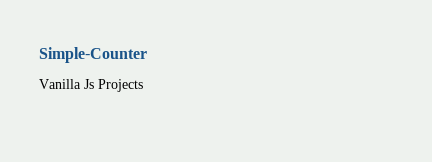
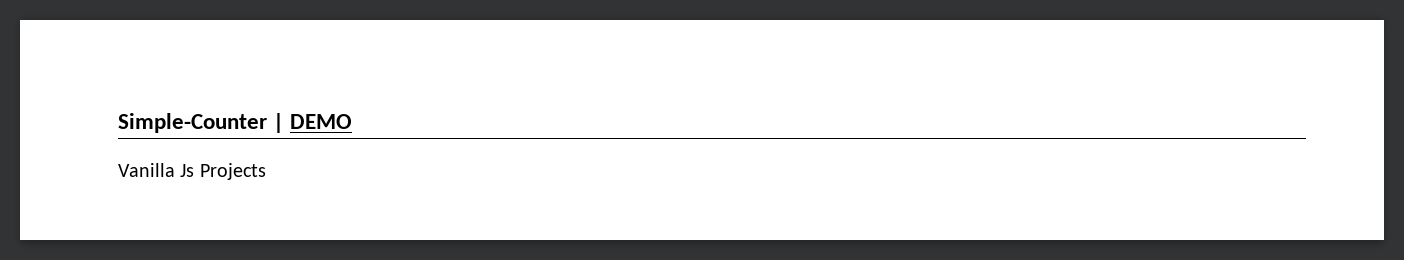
- Simple-Counter
+ Simple-Counter | DEMO

